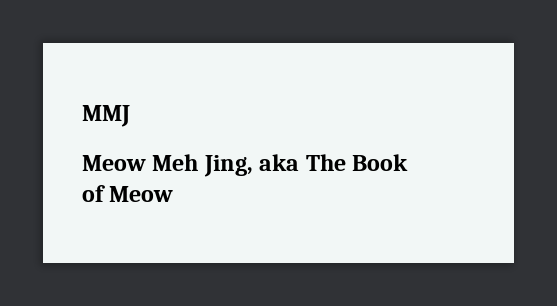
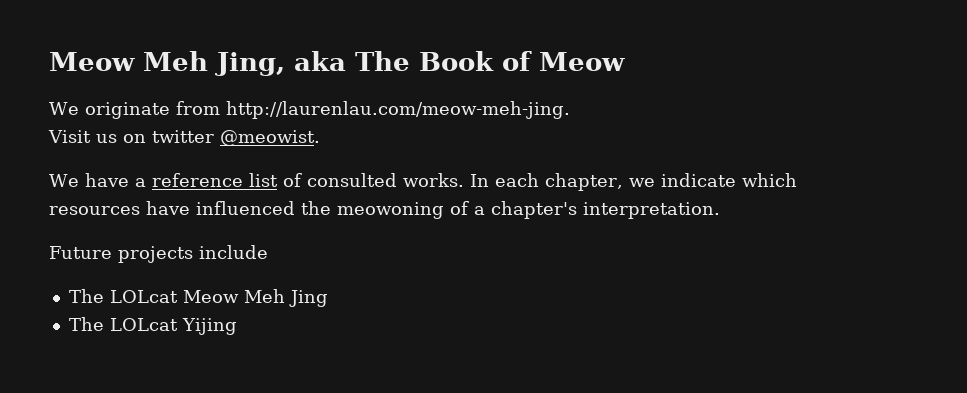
- MMJ
+ We originate from http://laurenlau.com/meow-meh-jing.
+ Visit us on twitter @meowist.
+ We have a reference list of consulted works. In each chapter, we indicate which resources have influenced the meowoning of a chapter's interpretation.
+ Future projects include
+ The LOLcat Meow Meh Jing
+ The LOLcat Yijing

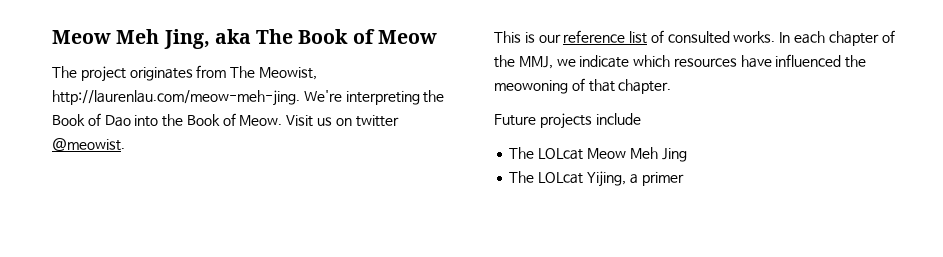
- We originate from http://laurenlau.com/meow-meh-jing.
- Visit us on twitter @meowist.
+ The project originates from The Meowist, http://laurenlau.com/meow-meh-jing. We're interpreting the Book of Dao into the Book of Meow. Visit us on twitter @meowist.
- We have a reference list of consulted works.
+ This is our reference list of consulted works.
- In each chapter, we indicate which resources have influenced the meowoning of a chapter's interpretation.
+ In each chapter of the MMJ, we indicate which resources have influenced the meowoning of that chapter.
- The LOLcat Yijing
+ The LOLcat Yijing, a primer

